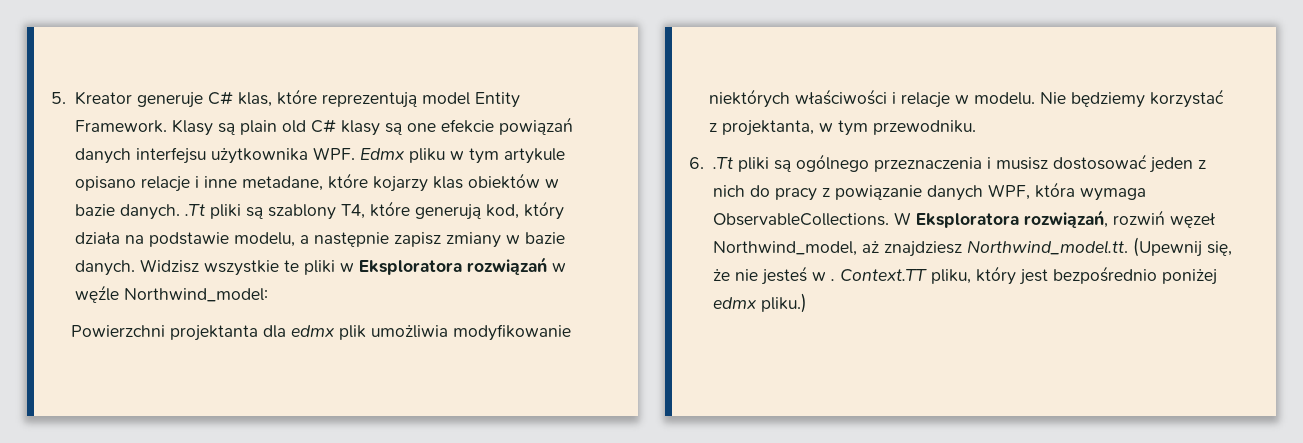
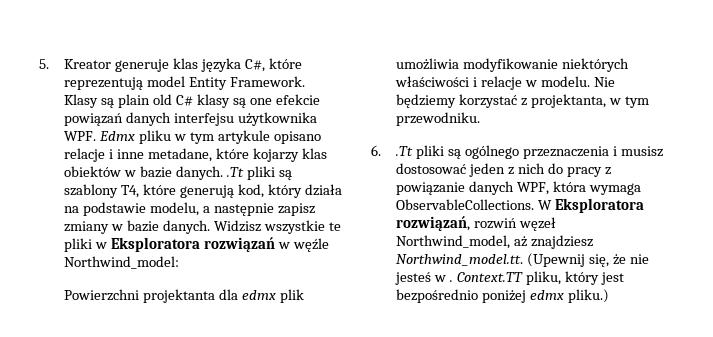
- 5. Kreator generuje C# klas, które reprezentują model Entity Framework.
+ 5. Kreator generuje klas języka C#, które reprezentują model Entity Framework.

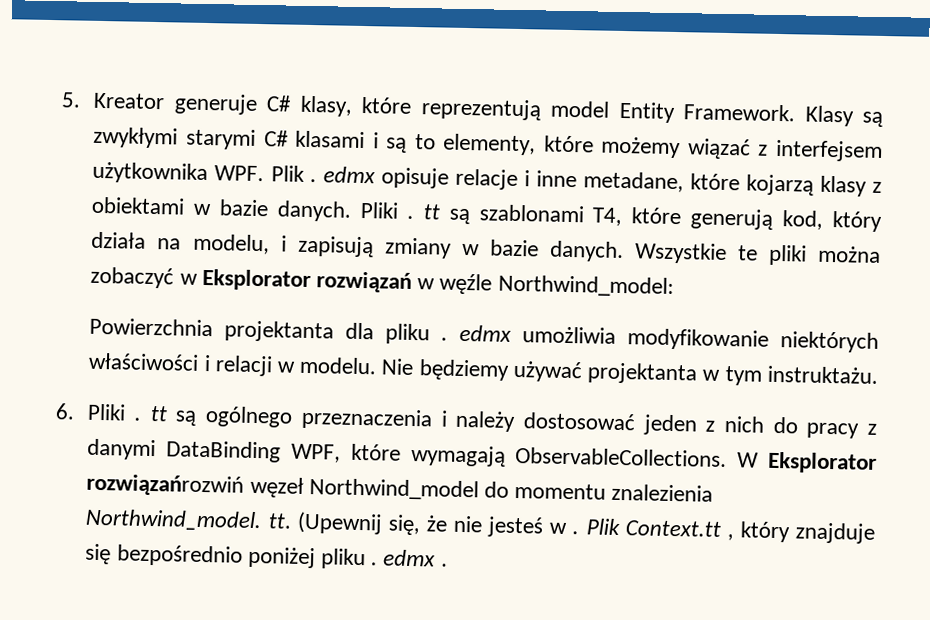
- 5. Kreator generuje klas języka C#, które reprezentują model Entity Framework.
+ 5. Kreator generuje C# klasy, które reprezentują model Entity Framework.
- Klasy są plain old C# klasy są one efekcie powiązań danych interfejsu użytkownika WPF. Edmx pliku w tym artykule opisano relacje i inne metadane, które kojarzy klas obiektów w bazie danych. .Tt pliki są szablony T4, które generują kod, który działa na podstawie modelu, a następnie zapisz zmiany w bazie danych. Widzisz wszystkie te pliki w Eksploratora rozwiązań w węźle Northwind_model:
+ Klasy są zwykłymi starymi C# klasami i są to elementy, które możemy wiązać z interfejsem użytkownika WPF. Plik . edmx opisuje relacje i inne metadane, które kojarzą klasy z obiektami w bazie danych. Pliki . tt są szablonami T4, które generują kod, który działa na modelu, i zapisują zmiany w bazie danych. Wszystkie te pliki można zobaczyć w Eksplorator rozwiązań w węźle Northwind_model:
- Powierzchni projektanta dla edmx plik umożliwia modyfikowanie niektórych właściwości i relacje w modelu.
+ Powierzchnia projektanta dla pliku . edmx umożliwia modyfikowanie niektórych właściwości i relacji w modelu.
- Nie będziemy korzystać z projektanta, w tym przewodniku.
+ Nie będziemy używać projektanta w tym instruktażu.
- 6. .Tt pliki są ogólnego przeznaczenia i musisz dostosować jeden z nich do pracy z powiązanie danych WPF, która wymaga ObservableCollections. W Eksploratora rozwiązań, rozwiń węzeł Northwind_model, aż znajdziesz Northwind_model.tt. (Upewnij się, że nie jesteś w .
+ 6. Pliki . tt są ogólnego przeznaczenia i należy dostosować jeden z nich do pracy z danymi DataBinding WPF, które wymagają ObservableCollections. W Eksplorator rozwiązańrozwiń węzeł Northwind_model do momentu znalezienia Northwind_model. tt. (Upewnij się, że nie jesteś w .
- Context.TT pliku, który jest bezpośrednio poniżej edmx pliku.)
+ Plik Context.tt , który znajduje się bezpośrednio poniżej pliku . edmx .

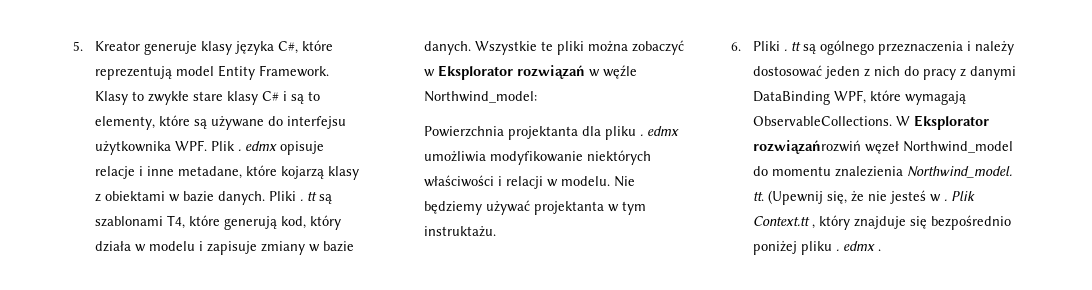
- 5. Kreator generuje C# klasy, które reprezentują model Entity Framework.
+ 5. Kreator generuje klasy języka C#, które reprezentują model Entity Framework.
- Klasy są zwykłymi starymi C# klasami i są to elementy, które możemy wiązać z interfejsem użytkownika WPF. Plik . edmx opisuje relacje i inne metadane, które kojarzą klasy z obiektami w bazie danych.
+ Klasy to zwykłe stare klasy C# i są to elementy, które są używane do interfejsu użytkownika WPF. Plik . edmx opisuje relacje i inne metadane, które kojarzą klasy z obiektami w bazie danych.
- Pliki . tt są szablonami T4, które generują kod, który działa na modelu, i zapisują zmiany w bazie danych.
+ Pliki . tt są szablonami T4, które generują kod, który działa w modelu i zapisuje zmiany w bazie danych.

